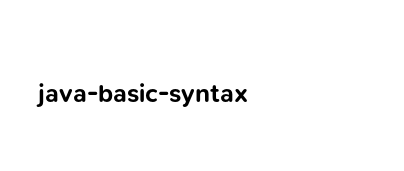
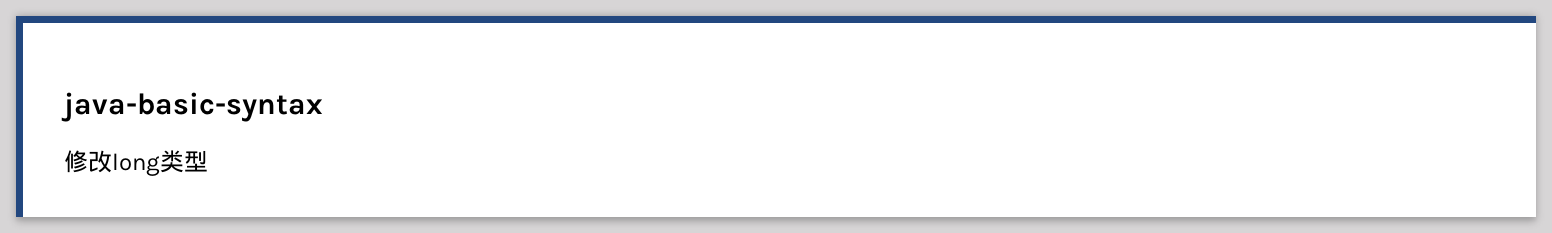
+ 修改long类型

